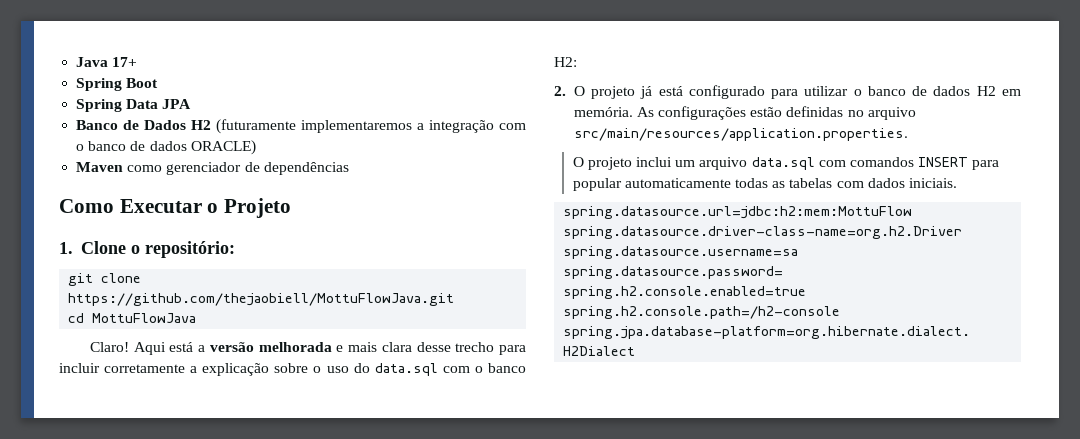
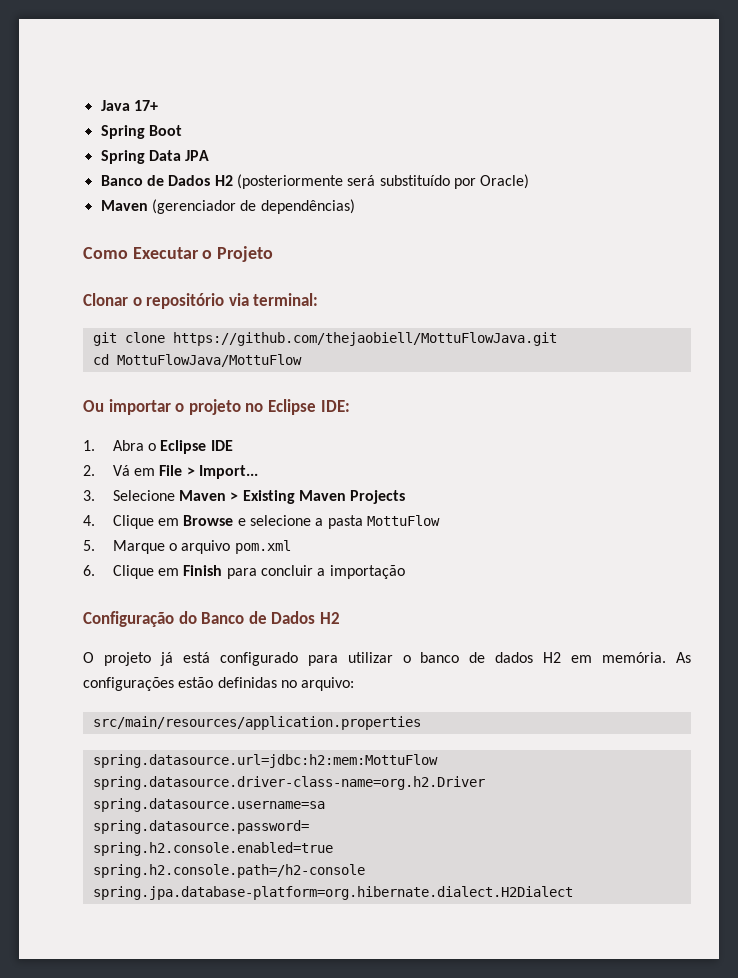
- Banco de Dados H2 (futuramente implementaremos a integração com o banco de dados ORACLE)
- Maven como gerenciador de dependências
+ Banco de Dados H2 (posteriormente será substituído por Oracle)
+ Maven (gerenciador de dependências)
- 1. Clone o repositório:
+ Clonar o repositório via terminal:
- cd MottuFlowJava
- Claro! Aqui está a versão melhorada e mais clara desse trecho para incluir corretamente a explicação sobre o uso do data.sql com o banco H2:
- 2. O projeto já está configurado para utilizar o banco de dados H2 em memória.
+ cd MottuFlowJava/MottuFlow
+ Ou importar o projeto no Eclipse IDE:
+ 1. Abra o Eclipse IDE
+ 2. Vá em File > Import...
+ 3. Selecione Maven > Existing Maven Projects
+ 4. Clique em Browse e selecione a pasta MottuFlow
+ 5. Marque o arquivo pom.xml
+ 6. Clique em Finish para concluir a importação
+ Configuração do Banco de Dados H2
+ O projeto já está configurado para utilizar o banco de dados H2 em memória.
- As configurações estão definidas no arquivo src/main/resources/application.properties.
- O projeto inclui um arquivo data.sql com comandos INSERT para popular automaticamente todas as tabelas com dados iniciais.
+ As configurações estão definidas no arquivo:
+ src/main/resources/application.properties

